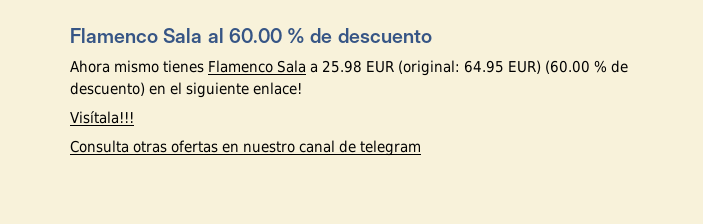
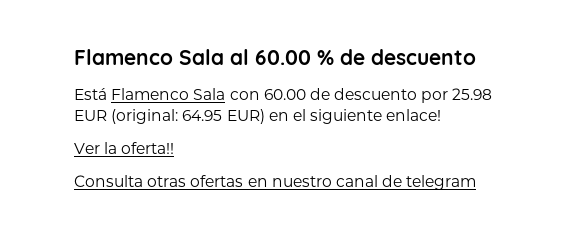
- Ahora mismo tienes Flamenco Sala a 25.98 EUR (original: 64.95 EUR) (60.00 % de descuento) en el siguiente enlace!
+ Está Flamenco Sala con 60.00 de descuento por 25.98 EUR (original: 64.95 EUR) en el siguiente enlace!
- Visítala!!!
+ Ver la oferta!!

